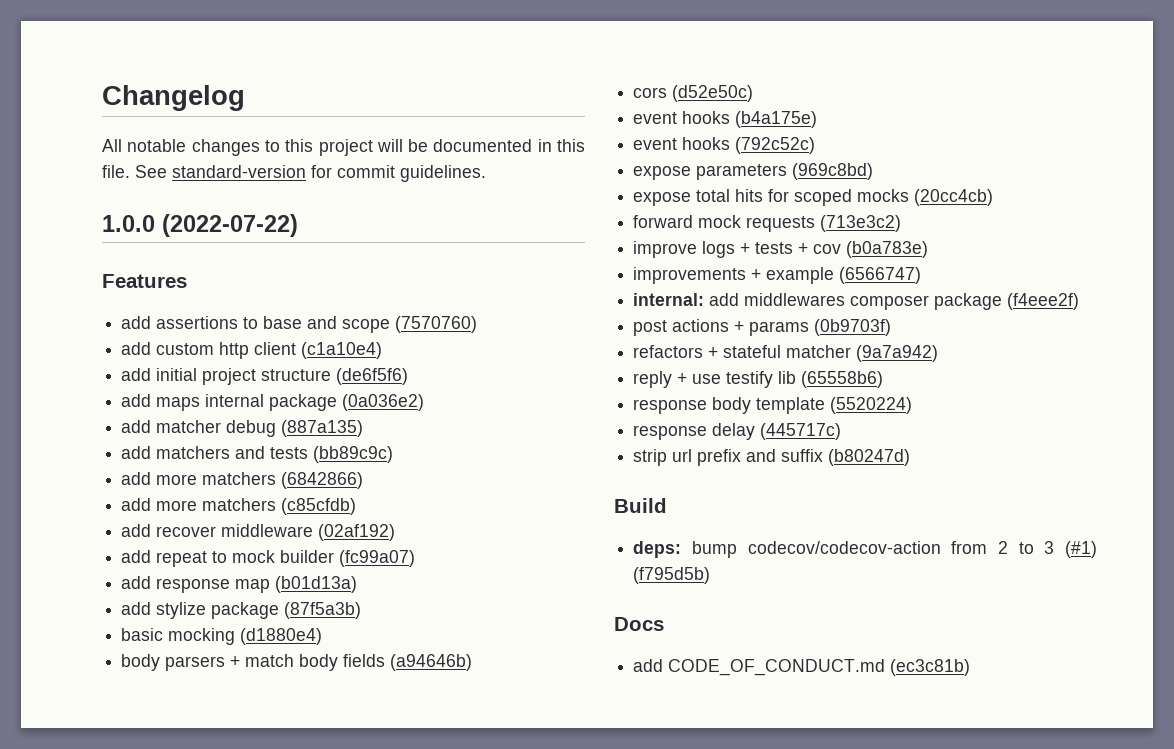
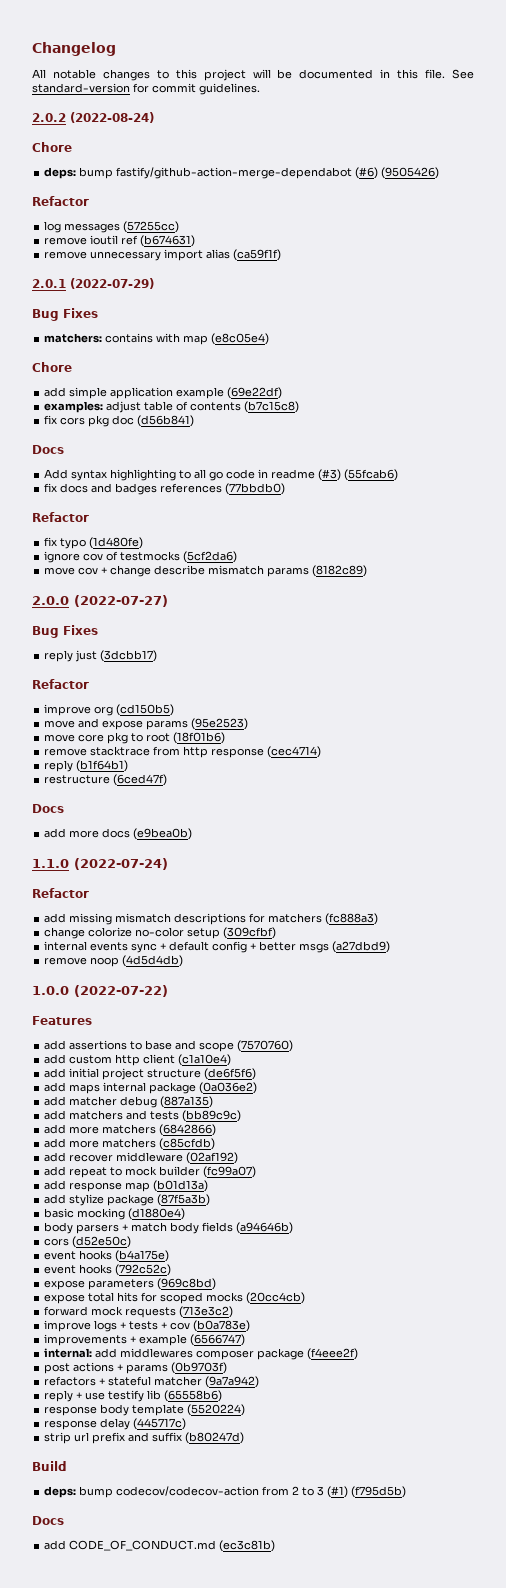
+ 2.0.2 (2022-08-24)
+ Chore
+ deps: bump fastify/github-action-merge-dependabot (#6) (9505426)
+ Refactor
+ log messages (57255cc)
+ remove ioutil ref (b674631)
+ remove unnecessary import alias (ca59f1f)
+ 2.0.1 (2022-07-29)
+ Bug Fixes
+ matchers: contains with map (e8c05e4)
+ Chore
+ add simple application example (69e22df)
+ examples: adjust table of contents (b7c15c8)
+ fix cors pkg doc (d56b841)
+ Docs
+ Add syntax highlighting to all go code in readme (#3) (55fcab6)
+ fix docs and badges references (77bbdb0)
+ Refactor
+ fix typo (1d480fe)
+ ignore cov of testmocks (5cf2da6)
+ move cov + change describe mismatch params (8182c89)
+ 2.0.0 (2022-07-27)
+ Bug Fixes
+ reply just (3dcbb17)
+ Refactor
+ improve org (cd150b5)
+ move and expose params (95e2523)
+ move core pkg to root (18f01b6)
+ remove stacktrace from http response (cec4714)
+ reply (b1f64b1)
+ restructure (6ced47f)
+ Docs
+ add more docs (e9bea0b)
+ 1.1.0 (2022-07-24)
+ Refactor
+ add missing mismatch descriptions for matchers (fc888a3)
+ change colorize no-color setup (309cfbf)
+ internal events sync + default config + better msgs (a27dbd9)
+ remove noop (4d5d4db)

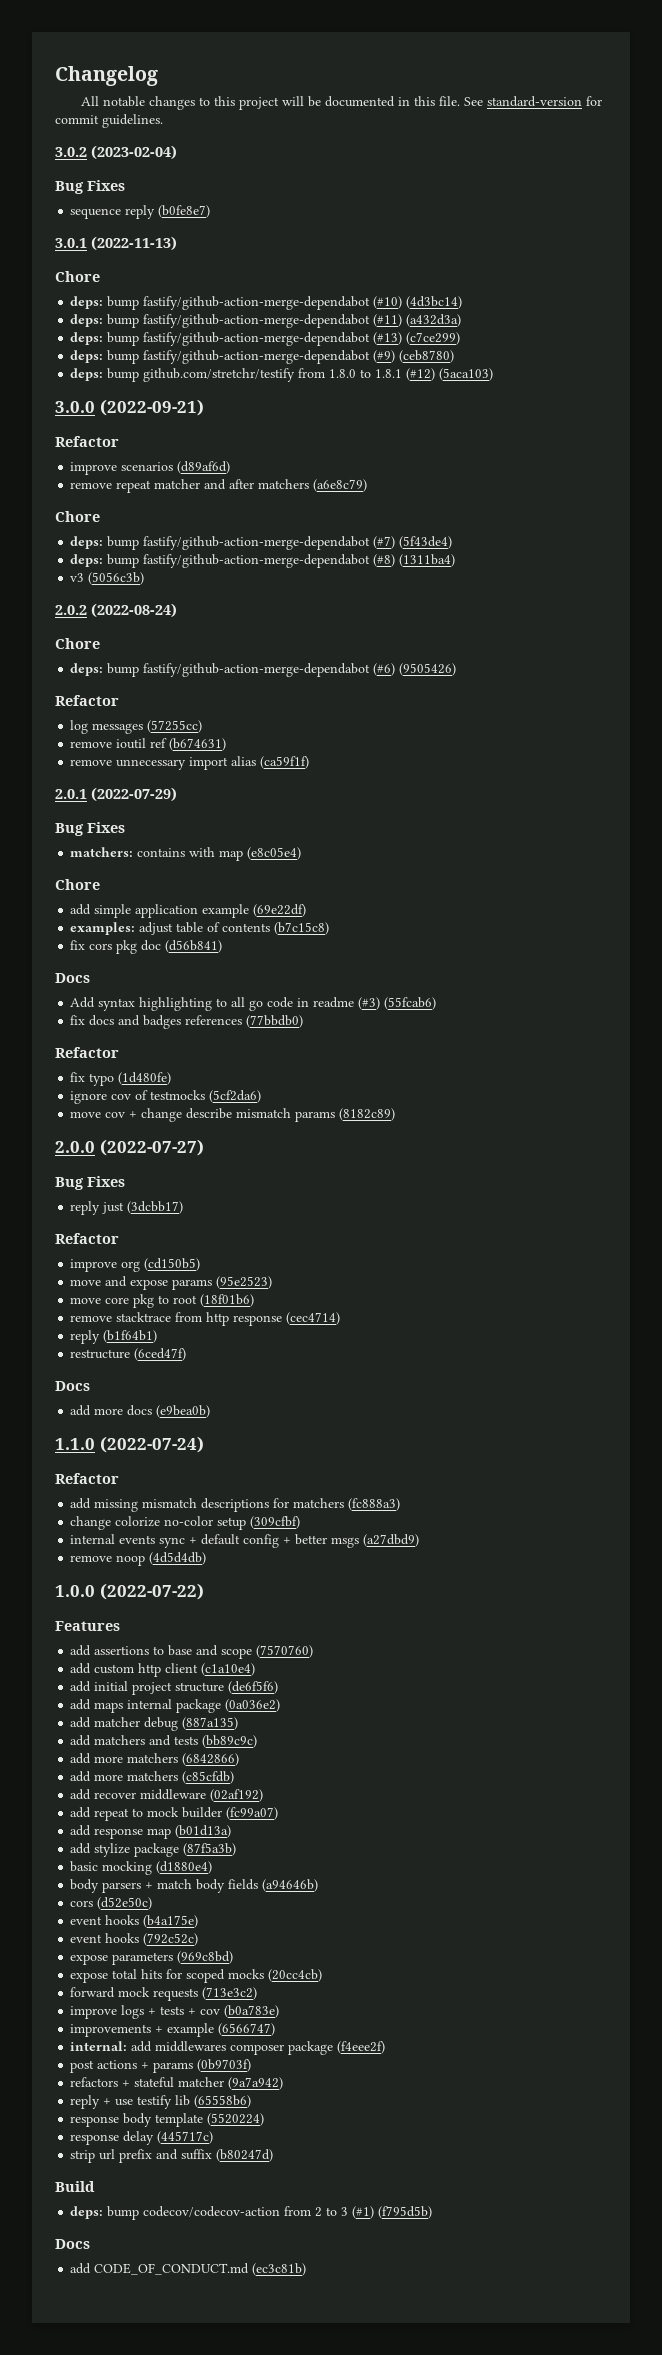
+ 3.0.2 (2023-02-04)
+ Bug Fixes
+ sequence reply (b0fe8e7)
+ 3.0.1 (2022-11-13)
+ Chore
+ deps: bump fastify/github-action-merge-dependabot (#10) (4d3bc14)
+ deps: bump fastify/github-action-merge-dependabot (#11) (a432d3a)
+ deps: bump fastify/github-action-merge-dependabot (#13) (c7ce299)
+ deps: bump fastify/github-action-merge-dependabot (#9) (ceb8780)
+ deps: bump github.com/stretchr/testify from 1.8.0 to 1.8.1 (#12) (5aca103)
+ 3.0.0 (2022-09-21)
+ Refactor
+ improve scenarios (d89af6d)
+ remove repeat matcher and after matchers (a6e8c79)
+ Chore
+ deps: bump fastify/github-action-merge-dependabot (#7) (5f43de4)
+ deps: bump fastify/github-action-merge-dependabot (#8) (1311ba4)
+ v3 (5056c3b)

